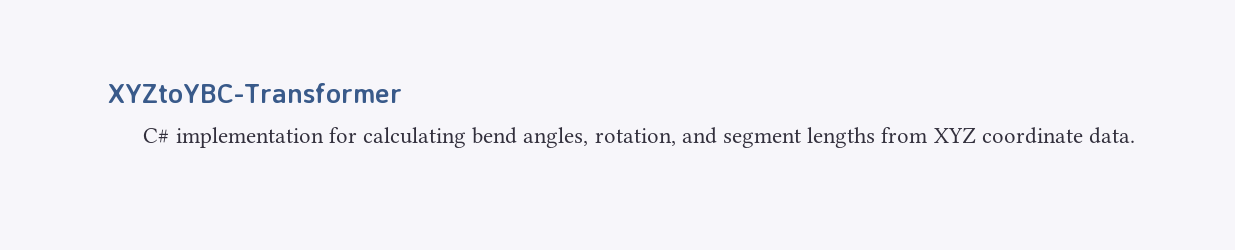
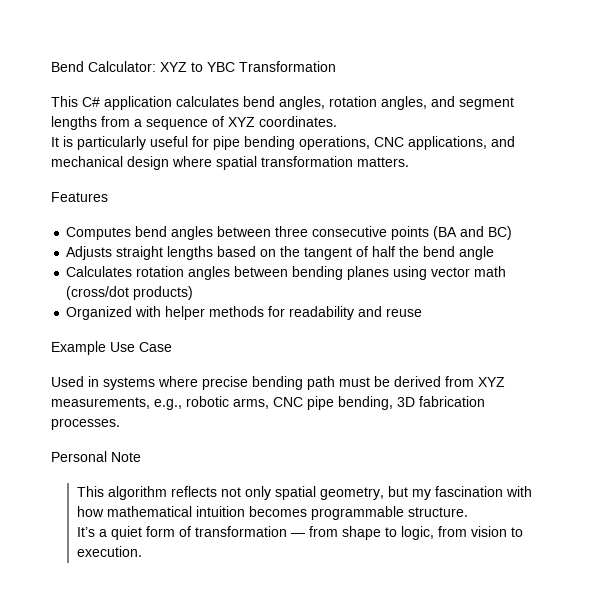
- XYZtoYBC-Transformer
- C# implementation for calculating bend angles, rotation, and segment lengths from XYZ coordinate data.
+ Bend Calculator: XYZ to YBC Transformation
+ This C# application calculates bend angles, rotation angles, and segment lengths from a sequence of XYZ coordinates.
+ It is particularly useful for pipe bending operations, CNC applications, and mechanical design where spatial transformation matters.
+ Features
+ Computes bend angles between three consecutive points (BA and BC)
+ Adjusts straight lengths based on the tangent of half the bend angle
+ Calculates rotation angles between bending planes using vector math (cross/dot products)
+ Organized with helper methods for readability and reuse
+ Example Use Case
+ Used in systems where precise bending path must be derived from XYZ measurements, e.g., robotic arms, CNC pipe bending, 3D fabrication processes.
+ Personal Note
+ This algorithm reflects not only spatial geometry, but my fascination with how mathematical intuition becomes programmable structure.
+ It’s a quiet form of transformation — from shape to logic, from vision to execution.

